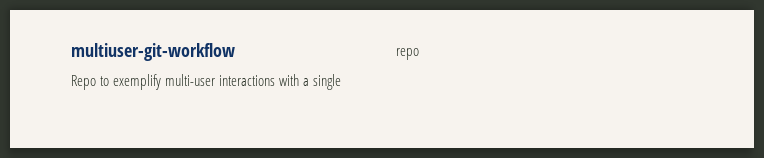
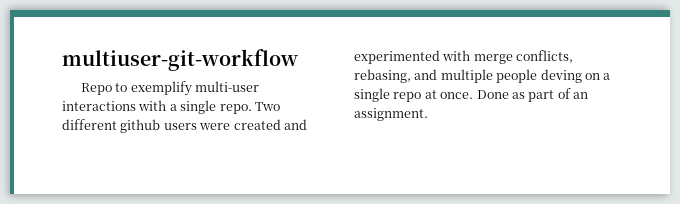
- Repo to exemplify multi-user interactions with a single repo
+ Repo to exemplify multi-user interactions with a single repo. Two different github users were created and experimented with merge conflicts, rebasing, and multiple people deving on a single repo at once. Done as part of an assignment.

